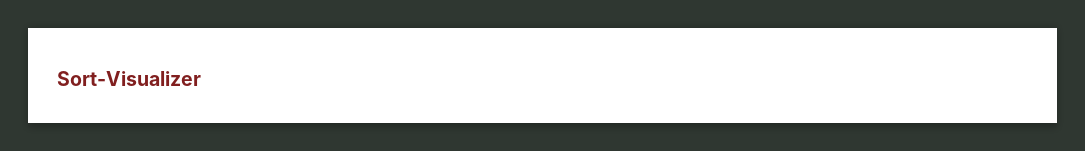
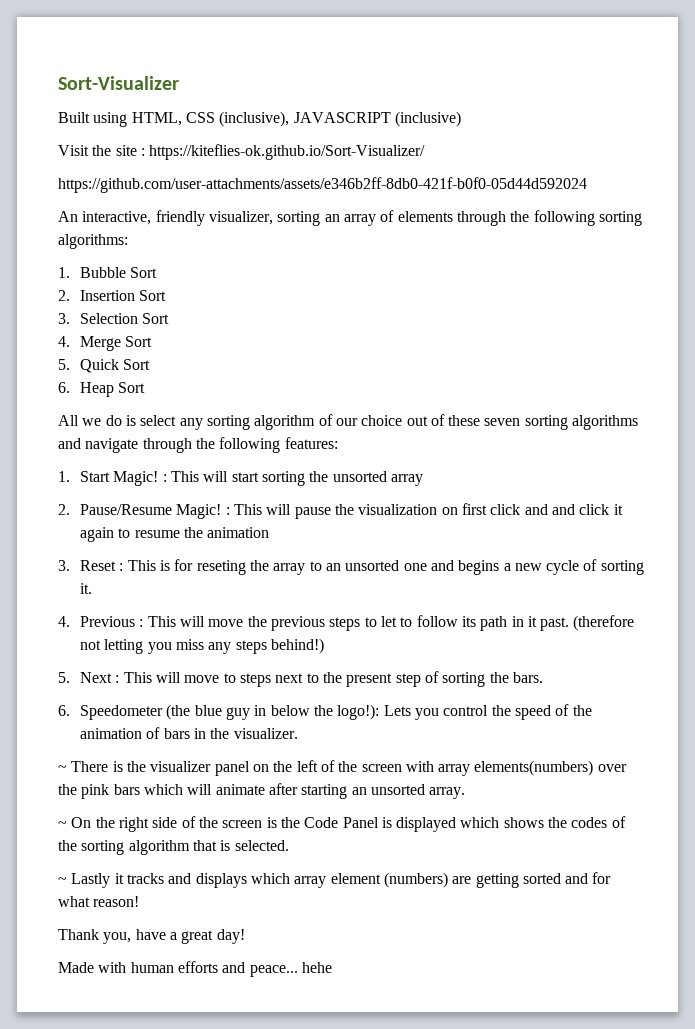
+ Built using HTML, CSS (inclusive), JAVASCRIPT (inclusive)
+ Visit the site : https://kiteflies-ok.github.io/Sort-Visualizer/
+ https://github.com/user-attachments/assets/e346b2ff-8db0-421f-b0f0-05d44d592024
+ An interactive, friendly visualizer, sorting an array of elements through the following sorting algorithms:
+ 1. Bubble Sort
+ 2. Insertion Sort
+ 3. Selection Sort
+ 4. Merge Sort
+ 5. Quick Sort
+ 6. Heap Sort
+ All we do is select any sorting algorithm of our choice out of these seven sorting algorithms and navigate through the following features:
+ 1. Start Magic! : This will start sorting the unsorted array
+ 2. Pause/Resume Magic! : This will pause the visualization on first click and and click it again to resume the animation
+ 3. Reset : This is for reseting the array to an unsorted one and begins a new cycle of sorting it.
+ 4. Previous : This will move the previous steps to let to follow its path in it past. (therefore not letting you miss any steps behind!)
+ 5. Next : This will move to steps next to the present step of sorting the bars.
+ 6. Speedometer (the blue guy in below the logo!): Lets you control the speed of the animation of bars in the visualizer.
+ ~ There is the visualizer panel on the left of the screen with array elements(numbers) over the pink bars which will animate after starting an unsorted array.
+ ~ On the right side of the screen is the Code Panel is displayed which shows the codes of the sorting algorithm that is selected.
+ ~ Lastly it tracks and displays which array element (numbers) are getting sorted and for what reason!
+ Thank you, have a great day!
+ Made with human efforts and peace... hehe

